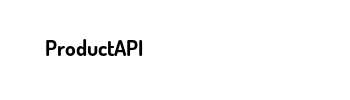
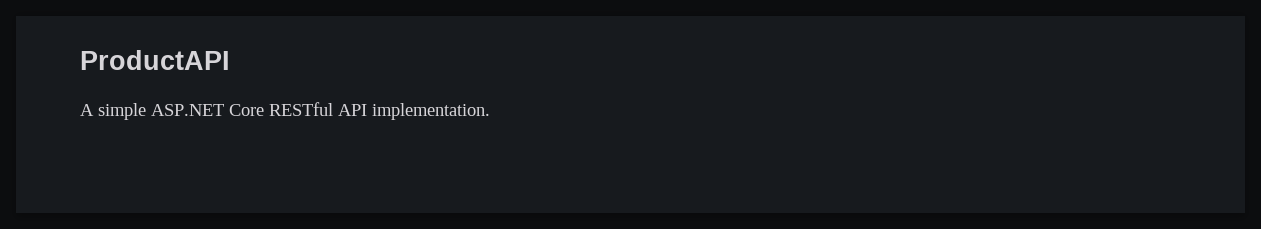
+ A simple ASP.NET Core RESTful API implementation.

